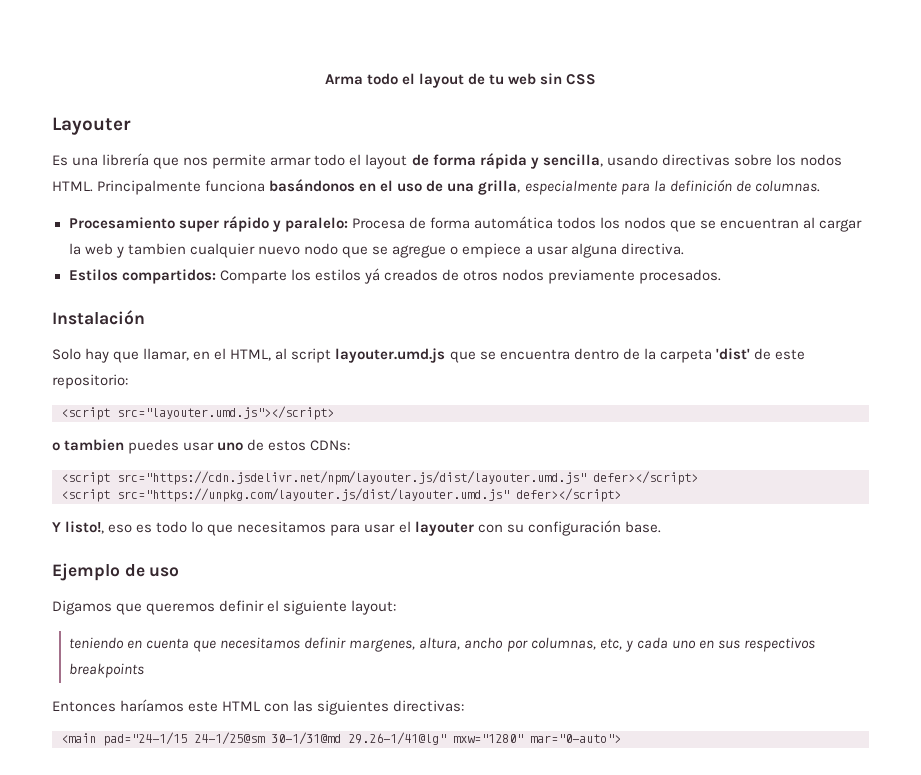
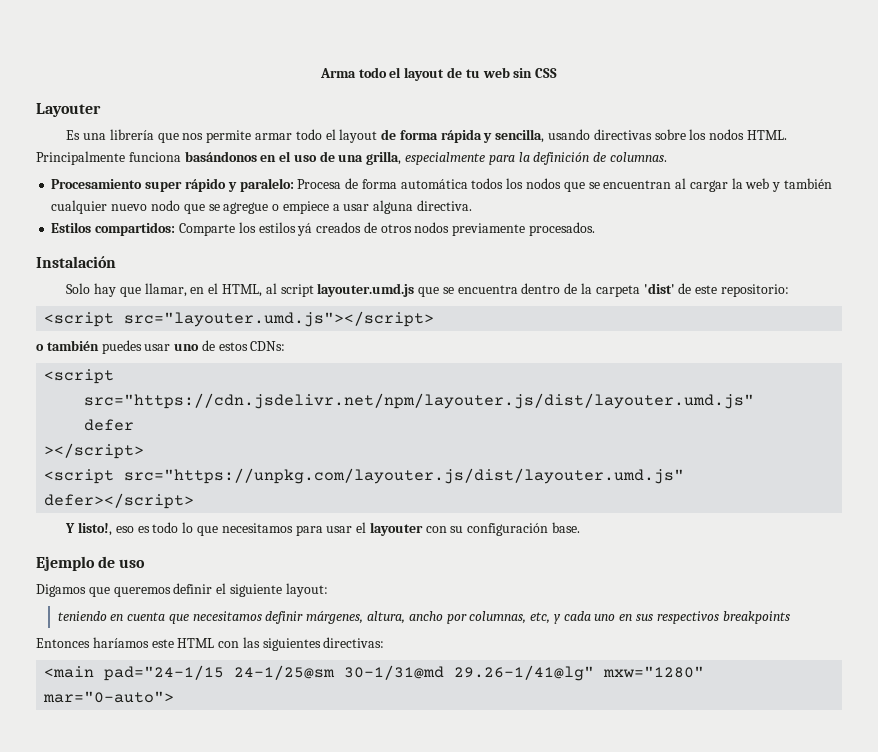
- Procesamiento super rápido y paralelo: Procesa de forma automática todos los nodos que se encuentran al cargar la web y tambien cualquier nuevo nodo que se agregue o empiece a usar alguna directiva.
+ Procesamiento super rápido y paralelo: Procesa de forma automática todos los nodos que se encuentran al cargar la web y también cualquier nuevo nodo que se agregue o empiece a usar alguna directiva.
- o tambien puedes usar uno de estos CDNs:
- <script src="https://cdn.jsdelivr.net/npm/layouter.js/dist/layouter.umd.js" defer></script>
+ o también puedes usar uno de estos CDNs:
+ <script
+ src="https://cdn.jsdelivr.net/npm/layouter.js/dist/layouter.umd.js"
+ defer
+ ></script>
- teniendo en cuenta que necesitamos definir margenes, altura, ancho por columnas, etc, y cada uno en sus respectivos breakpoints
+ teniendo en cuenta que necesitamos definir márgenes, altura, ancho por columnas, etc, y cada uno en sus respectivos breakpoints

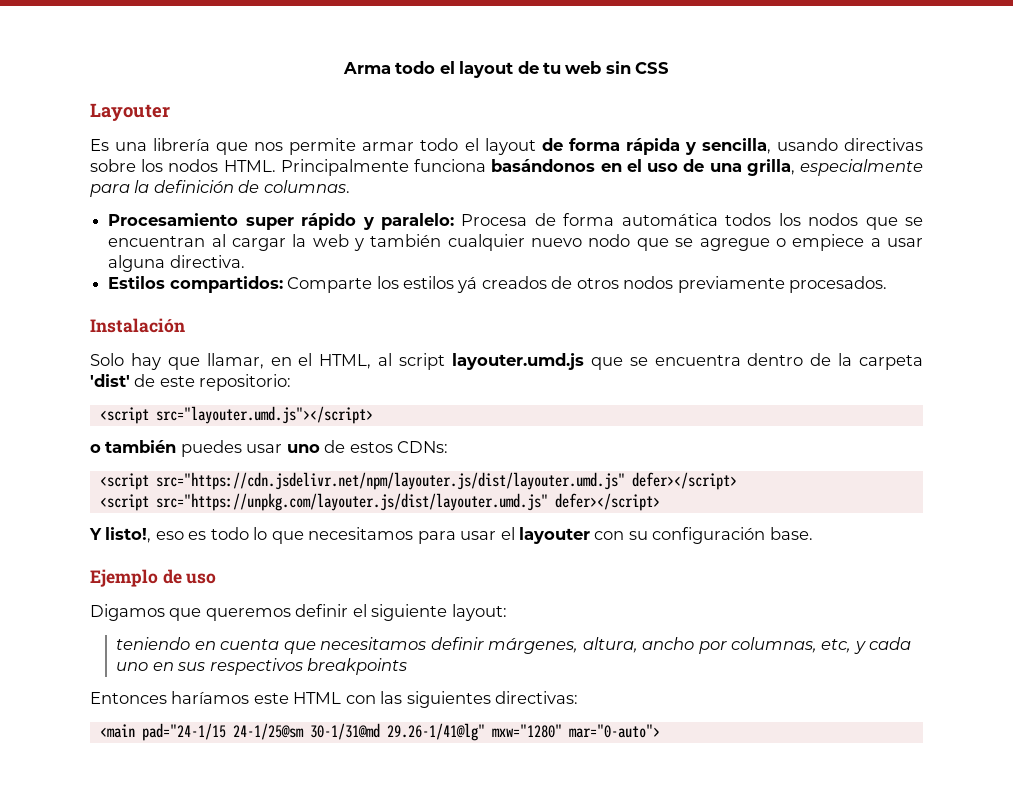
  o también puedes usar uno de estos CDNs:
- <script
- src="https://cdn.jsdelivr.net/npm/layouter.js/dist/layouter.umd.js"
- defer
- ></script>
+ <script src="https://cdn.jsdelivr.net/npm/layouter.js/dist/layouter.umd.js" defer></script>

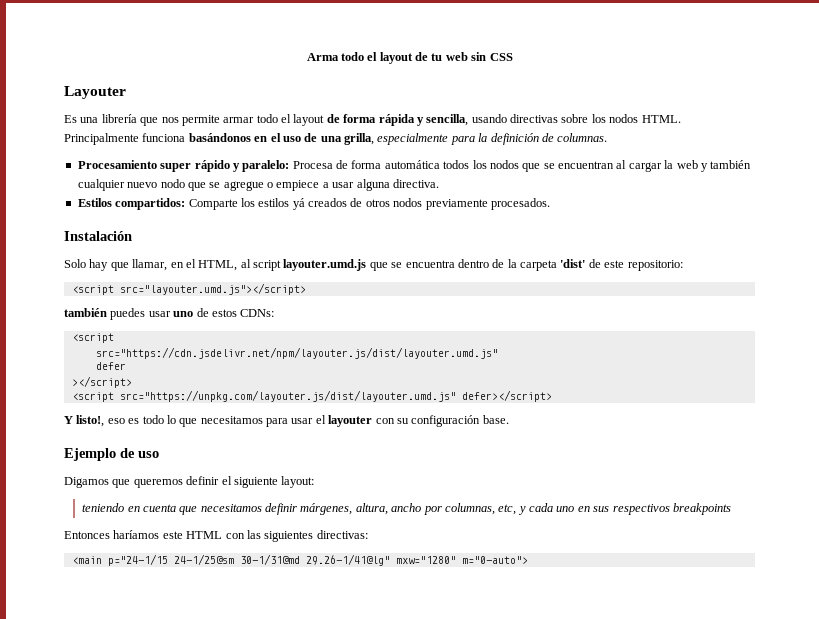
- o también puedes usar uno de estos CDNs:
- <script src="https://cdn.jsdelivr.net/npm/layouter.js/dist/layouter.umd.js" defer></script>
+ también puedes usar uno de estos CDNs:
+ <script
+ src="https://cdn.jsdelivr.net/npm/layouter.js/dist/layouter.umd.js"
+ defer
+ ></script>
- <main pad="24-1/15 24-1/25@sm 30-1/31@md 29.26-1/41@lg" mxw="1280" mar="0-auto">
+ <main p="24-1/15 24-1/25@sm 30-1/31@md 29.26-1/41@lg" mxw="1280" m="0-auto">

